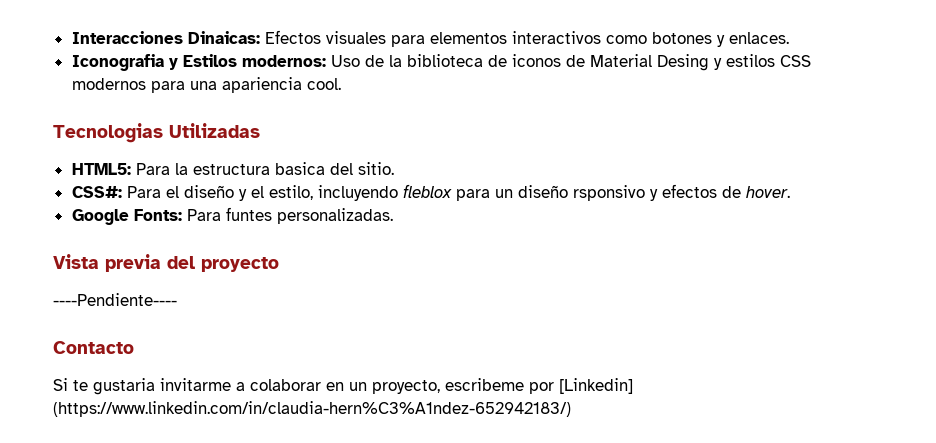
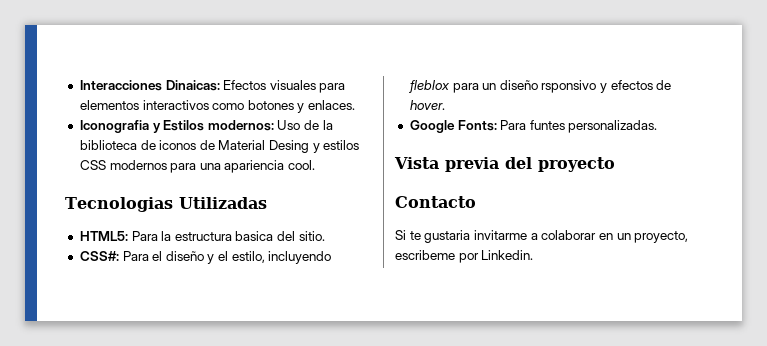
- ----Pendiente----
- Si te gustaria invitarme a colaborar en un proyecto, escribeme por [Linkedin] (https://www.linkedin.com/in/claudia-hern%C3%A1ndez-652942183/)
+ Si te gustaria invitarme a colaborar en un proyecto, escribeme por Linkedin.

